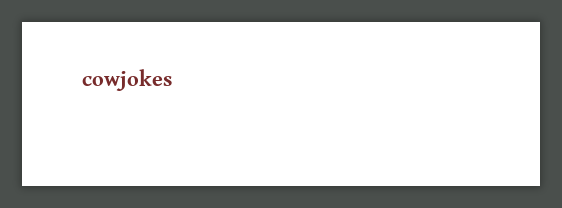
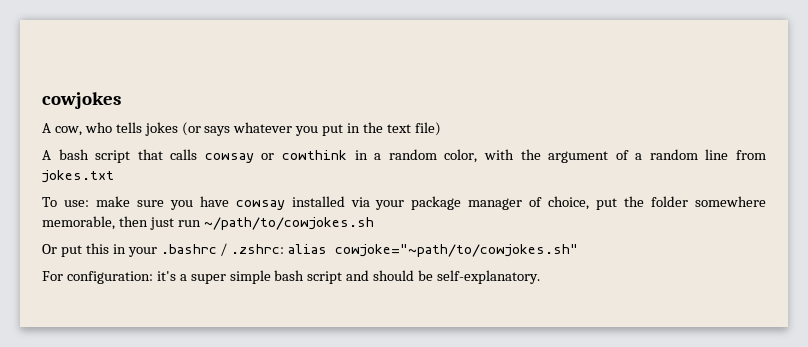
+ A cow, who tells jokes (or says whatever you put in the text file)
+ A bash script that calls cowsay or cowthink in a random color, with the argument of a random line from jokes.txt
+ To use: make sure you have cowsay installed via your package manager of choice, put the folder somewhere memorable, then just run ~/path/to/cowjokes.sh
+ Or put this in your .bashrc / .zshrc: alias cowjoke="~path/to/cowjokes.sh"
+ For configuration: it's a super simple bash script and should be self-explanatory.

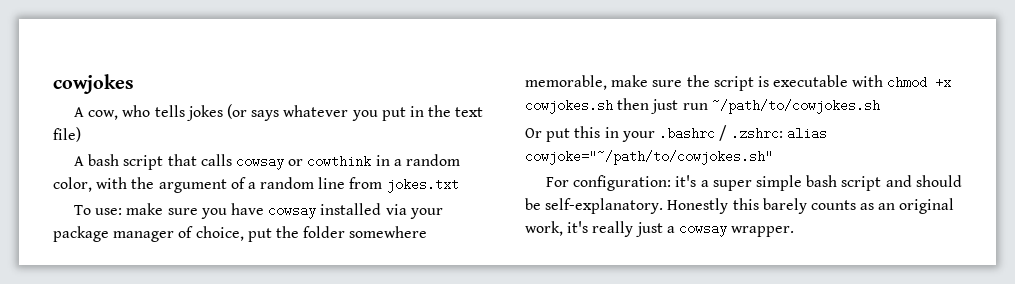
- To use: make sure you have cowsay installed via your package manager of choice, put the folder somewhere memorable, then just run ~/path/to/cowjokes.sh
+ To use: make sure you have cowsay installed via your package manager of choice, put the folder somewhere memorable, make sure the script is executable with chmod +x cowjokes.sh then just run ~/path/to/cowjokes.sh
- Or put this in your .bashrc / .zshrc: alias cowjoke="~path/to/cowjokes.sh"
+ Or put this in your .bashrc / .zshrc: alias cowjoke="~/path/to/cowjokes.sh"
+ Honestly this barely counts as an original work, it's really just a cowsay wrapper.

